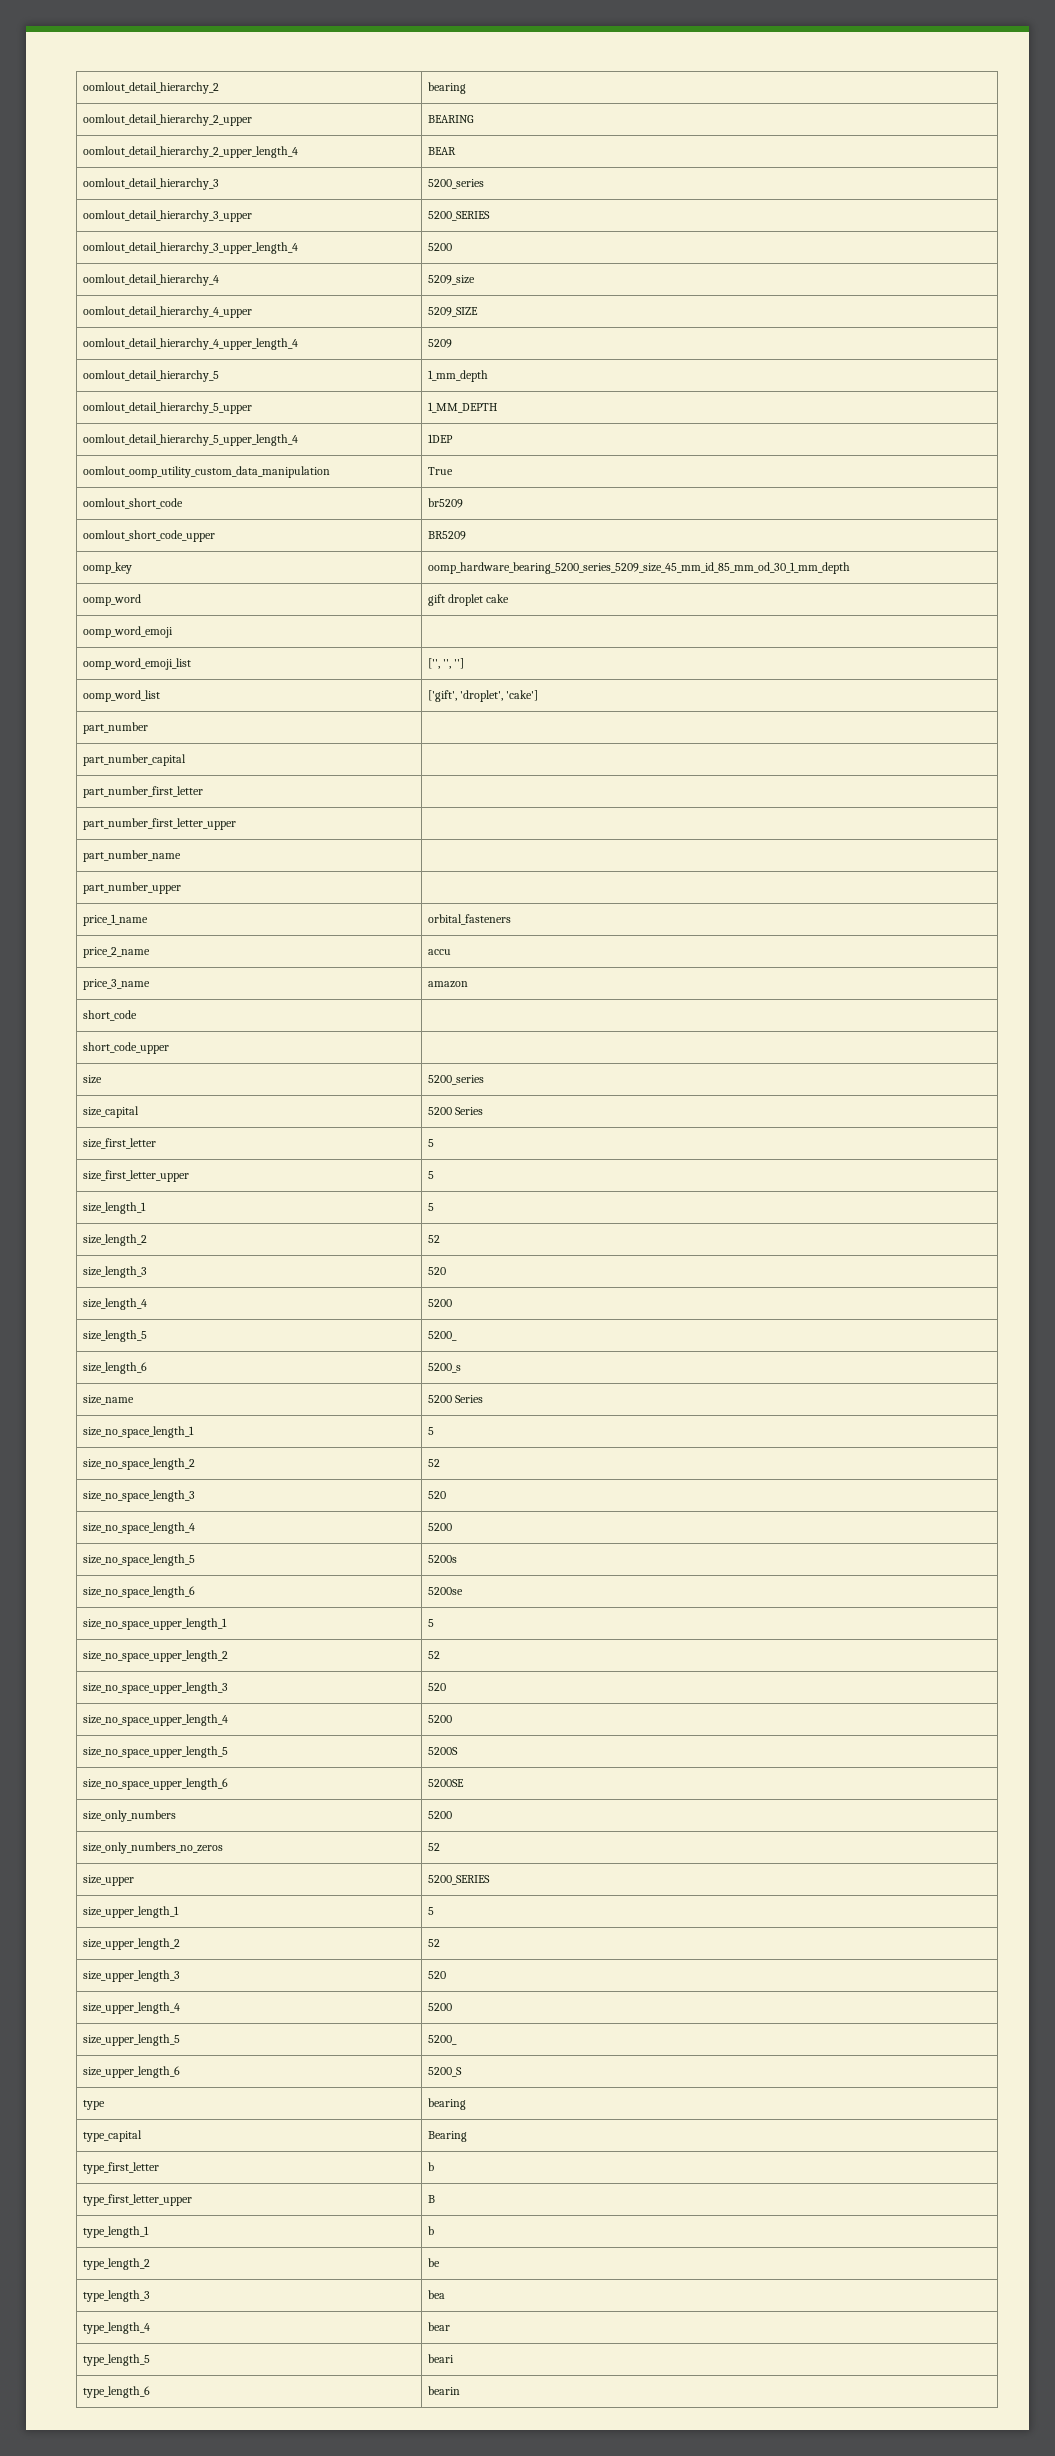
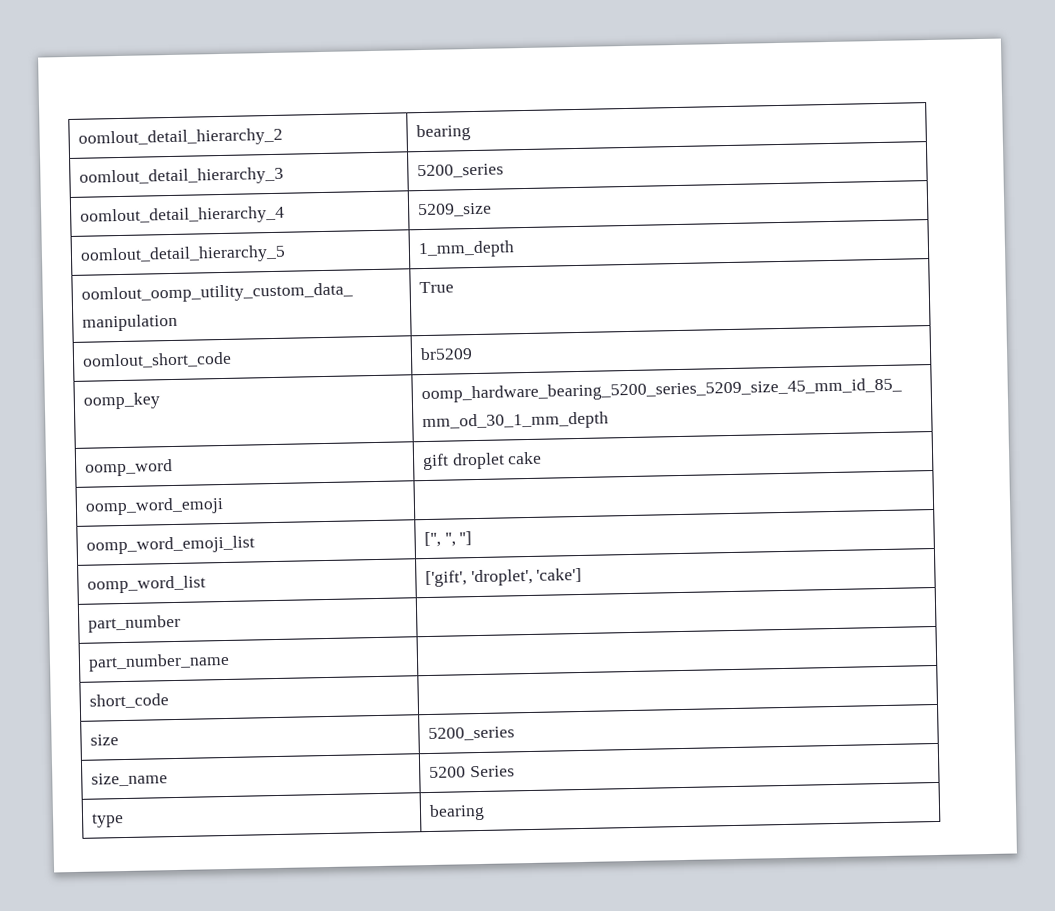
- oomlout_detail_hierarchy_2_upper | BEARING
- oomlout_detail_hierarchy_2_upper_length_4 | BEAR
  oomlout_detail_hierarchy_3 | 5200_series
- oomlout_detail_hierarchy_3_upper | 5200_SERIES
- oomlout_detail_hierarchy_3_upper_length_4 | 5200
  oomlout_detail_hierarchy_4 | 5209_size
- oomlout_detail_hierarchy_4_upper | 5209_SIZE
- oomlout_detail_hierarchy_4_upper_length_4 | 5209
  oomlout_detail_hierarchy_5 | 1_mm_depth
- oomlout_detail_hierarchy_5_upper | 1_MM_DEPTH
- oomlout_detail_hierarchy_5_upper_length_4 | 1DEP
- oomlout_short_code_upper | BR5209
- part_number_capital |
- part_number_first_letter |
- part_number_first_letter_upper |
  part_number_name |
- part_number_upper |
- price_1_name | orbital_fasteners
- price_2_name | accu
- price_3_name | amazon
- short_code_upper |
- size_capital | 5200 Series
- size_first_letter | 5
- size_first_letter_upper | 5
- size_length_1 | 5
- size_length_2 | 52
- size_length_3 | 520
- size_length_4 | 5200
- size_length_5 | 5200_
- size_length_6 | 5200_s
  size_name | 5200 Series
- size_no_space_length_1 | 5
- size_no_space_length_2 | 52
- size_no_space_length_3 | 520
- size_no_space_length_4 | 5200
- size_no_space_length_5 | 5200s
- size_no_space_length_6 | 5200se
- size_no_space_upper_length_1 | 5
- size_no_space_upper_length_2 | 52
- size_no_space_upper_length_3 | 520
- size_no_space_upper_length_4 | 5200
- size_no_space_upper_length_5 | 5200S
- size_no_space_upper_length_6 | 5200SE
- size_only_numbers | 5200
- size_only_numbers_no_zeros | 52
- size_upper | 5200_SERIES
- size_upper_length_1 | 5
- size_upper_length_2 | 52
- size_upper_length_3 | 520
- size_upper_length_4 | 5200
- size_upper_length_5 | 5200_
- size_upper_length_6 | 5200_S
  type | bearing
- type_capital | Bearing
- type_first_letter | b
- type_first_letter_upper | B
- type_length_1 | b
- type_length_2 | be
- type_length_3 | bea
- type_length_4 | bear
- type_length_5 | beari
- type_length_6 | bearin

